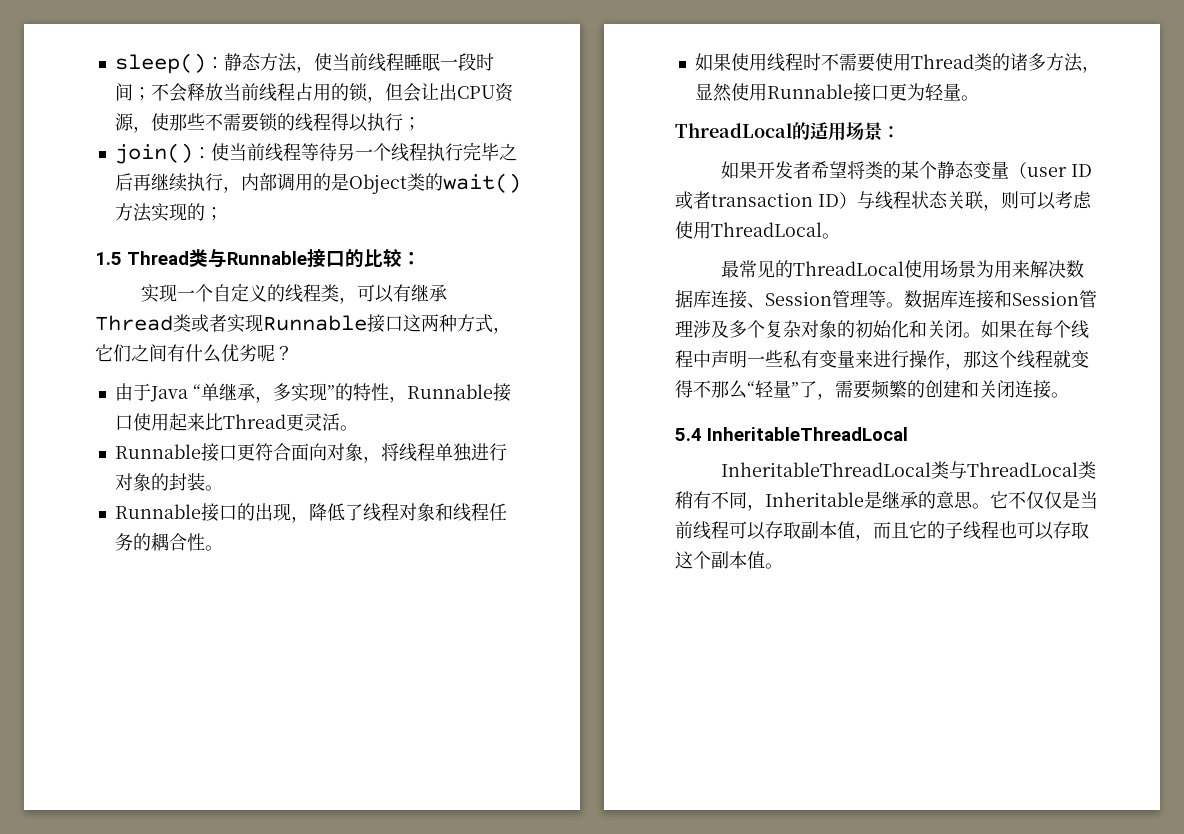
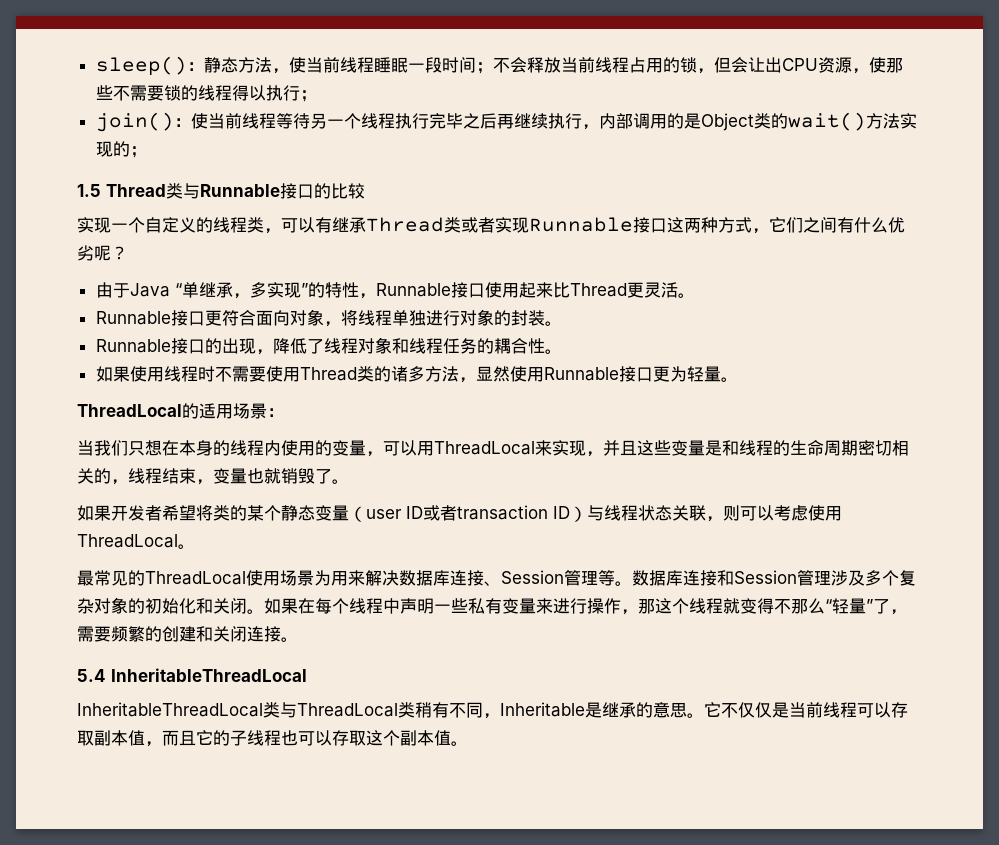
- 1.5 Thread类与Runnable接口的比较：
+ 1.5 Thread类与Runnable接口的比较
+ 当我们只想在本身的线程内使用的变量，可以用ThreadLocal来实现，并且这些变量是和线程的生命周期密切相关的，线程结束，变量也就销毁了。

